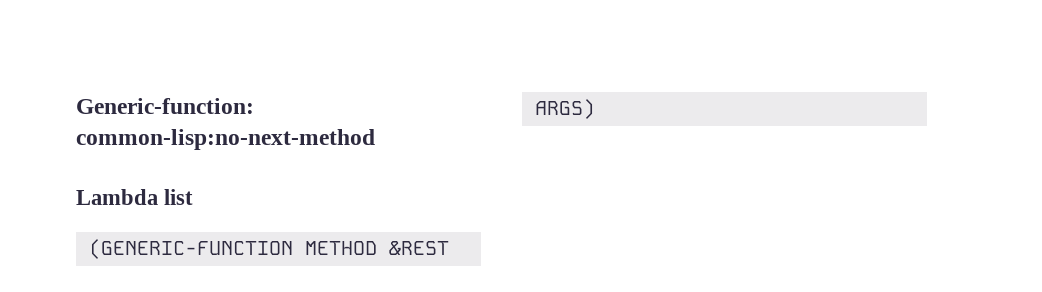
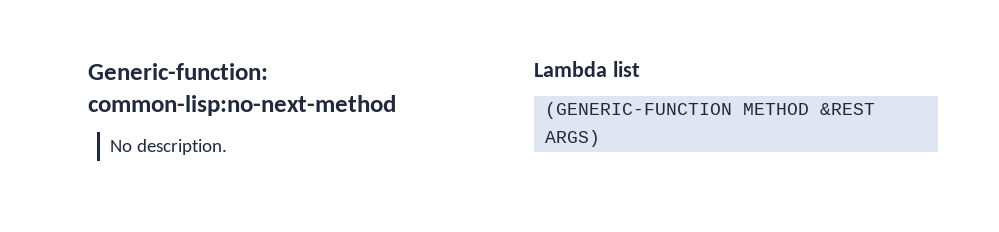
+ No description.

